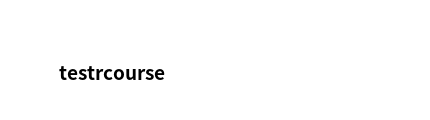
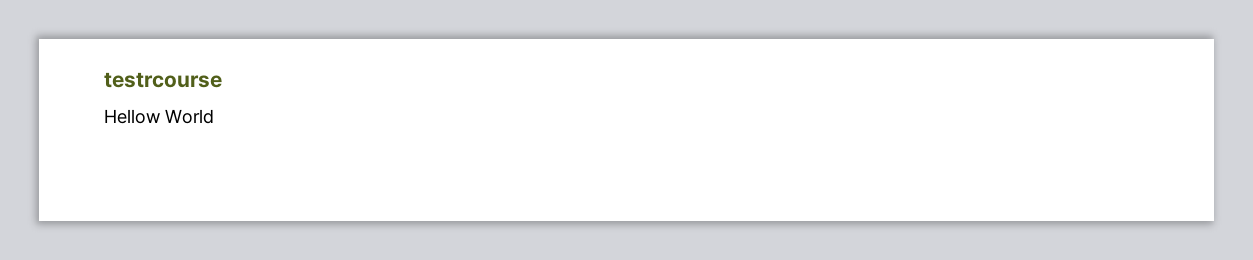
+ Hellow World

